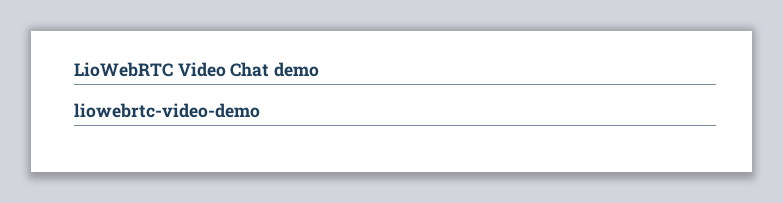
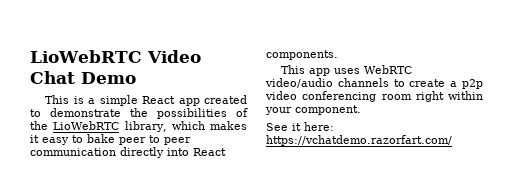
- LioWebRTC Video Chat demo
- liowebrtc-video-demo
+ LioWebRTC Video Chat Demo
+ This is a simple React app created to demonstrate the possibilities of the LioWebRTC library, which makes it easy to bake peer to peer communication directly into React components.
+ This app uses WebRTC video/audio channels to create a p2p video conferencing room right within your component.
+ See it here: https://vchatdemo.razorfart.com/

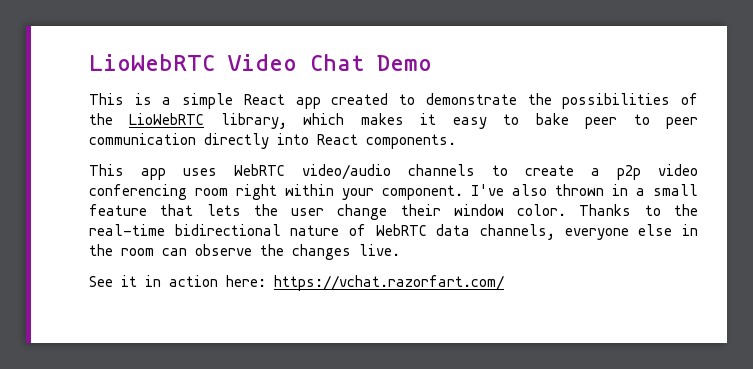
- This app uses WebRTC video/audio channels to create a p2p video conferencing room right within your component.
- See it here: https://vchatdemo.razorfart.com/
+ This app uses WebRTC video/audio channels to create a p2p video conferencing room right within your component. I've also thrown in a small feature that lets the user change their window color. Thanks to the real-time bidirectional nature of WebRTC data channels, everyone else in the room can observe the changes live.
+ See it in action here: https://vchat.razorfart.com/

